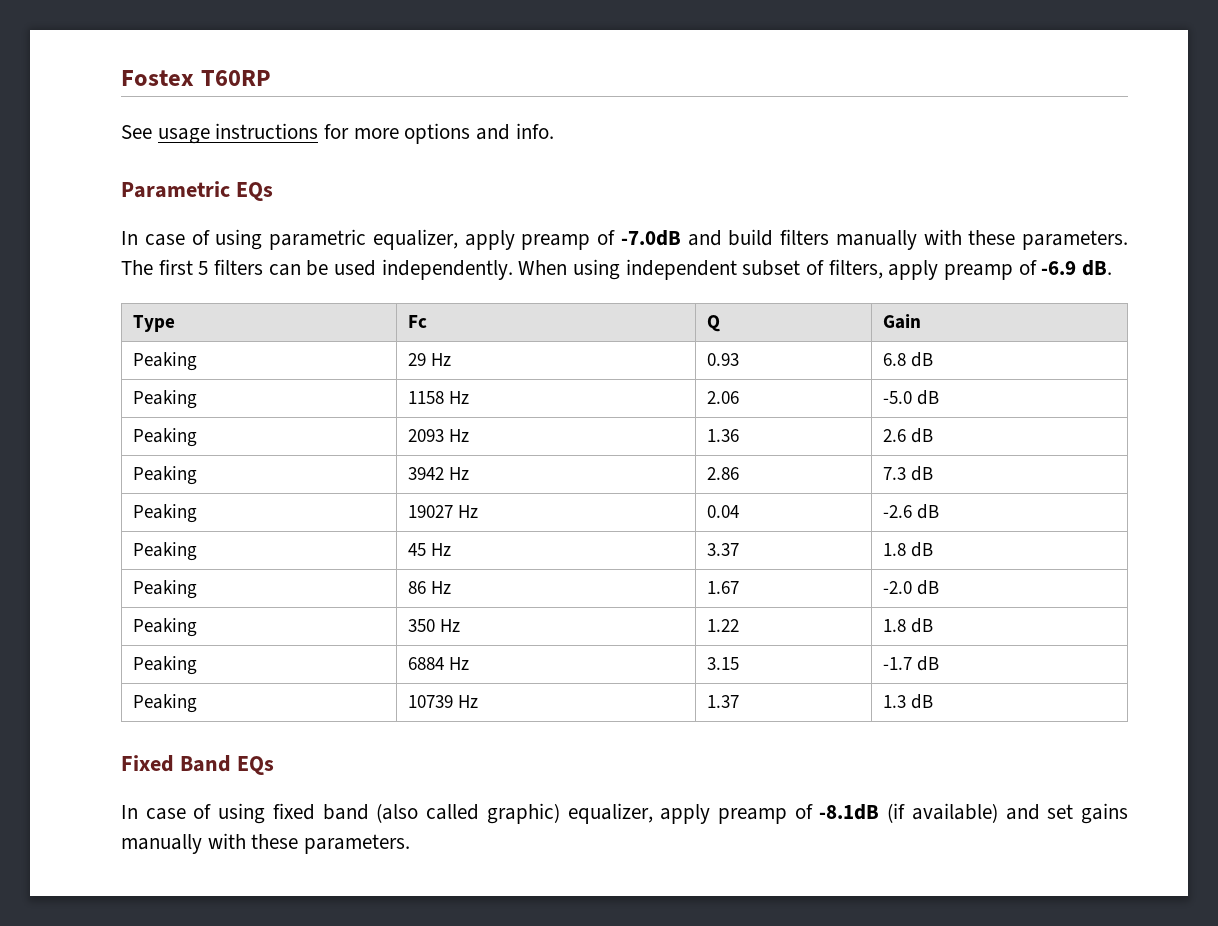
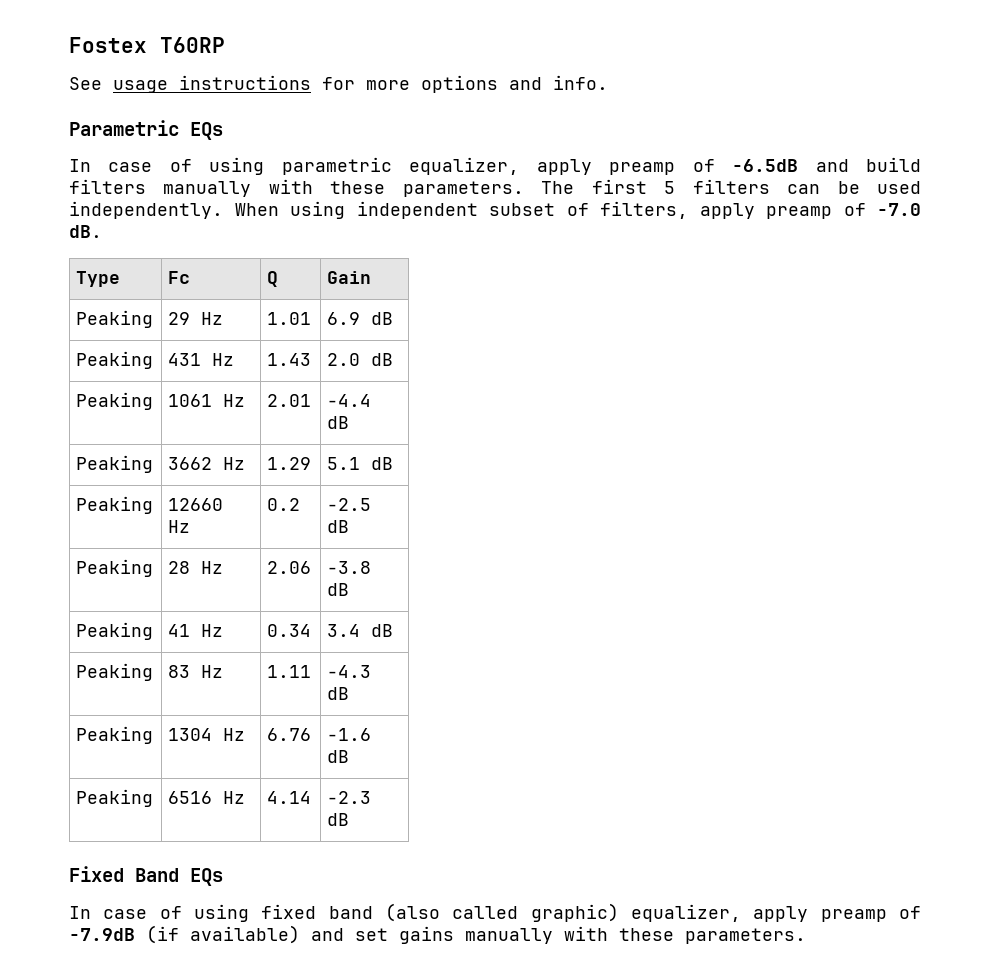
- In case of using parametric equalizer, apply preamp of -7.0dB and build filters manually with these parameters.
+ In case of using parametric equalizer, apply preamp of -6.5dB and build filters manually with these parameters.
- When using independent subset of filters, apply preamp of -6.9 dB.
+ When using independent subset of filters, apply preamp of -7.0 dB.
- Peaking | 29 Hz | 0.93 | 6.8 dB
- Peaking | 1158 Hz | 2.06 | -5.0 dB
- Peaking | 2093 Hz | 1.36 | 2.6 dB
- Peaking | 3942 Hz | 2.86 | 7.3 dB
- Peaking | 19027 Hz | 0.04 | -2.6 dB
- Peaking | 45 Hz | 3.37 | 1.8 dB
- Peaking | 86 Hz | 1.67 | -2.0 dB
- Peaking | 350 Hz | 1.22 | 1.8 dB
- Peaking | 6884 Hz | 3.15 | -1.7 dB
- Peaking | 10739 Hz | 1.37 | 1.3 dB
+ Peaking | 29 Hz | 1.01 | 6.9 dB
+ Peaking | 431 Hz | 1.43 | 2.0 dB
+ Peaking | 1061 Hz | 2.01 | -4.4 dB
+ Peaking | 3662 Hz | 1.29 | 5.1 dB
+ Peaking | 12660 Hz | 0.2 | -2.5 dB
+ Peaking | 28 Hz | 2.06 | -3.8 dB
+ Peaking | 41 Hz | 0.34 | 3.4 dB
+ Peaking | 83 Hz | 1.11 | -4.3 dB
+ Peaking | 1304 Hz | 6.76 | -1.6 dB
+ Peaking | 6516 Hz | 4.14 | -2.3 dB
- In case of using fixed band (also called graphic) equalizer, apply preamp of -8.1dB (if available) and set gains manually with these parameters.
+ In case of using fixed band (also called graphic) equalizer, apply preamp of -7.9dB (if available) and set gains manually with these parameters.

